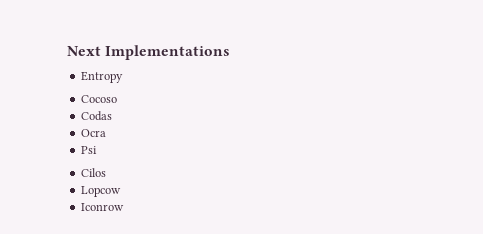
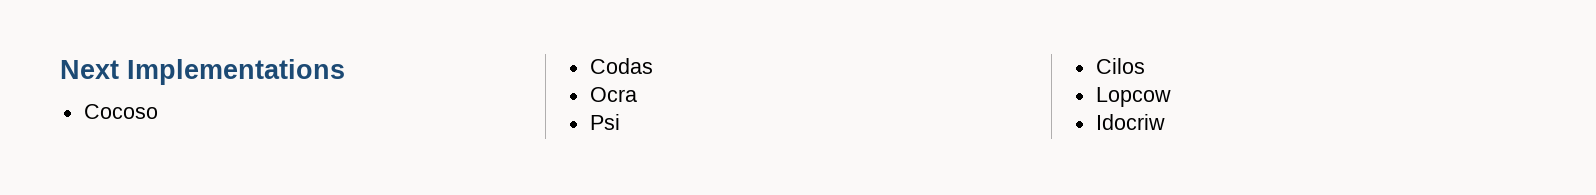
- Entropy
- Iconrow
+ Idocriw

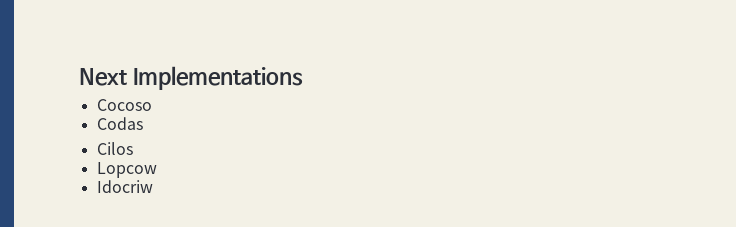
- Ocra
- Psi

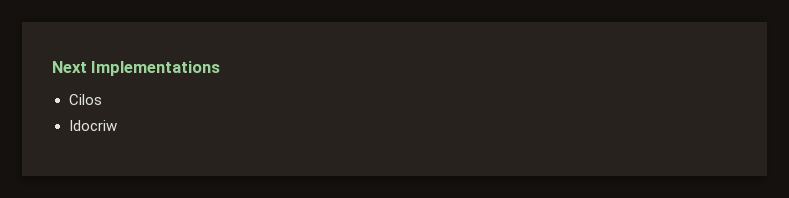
- Cocoso
- Codas
- Lopcow

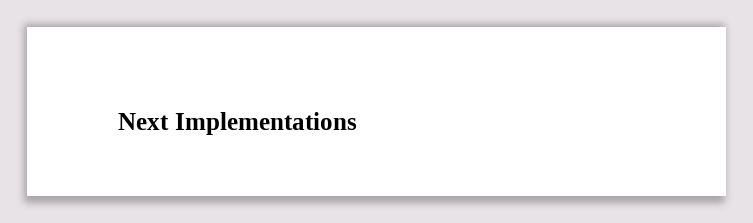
- Cilos
- Idocriw

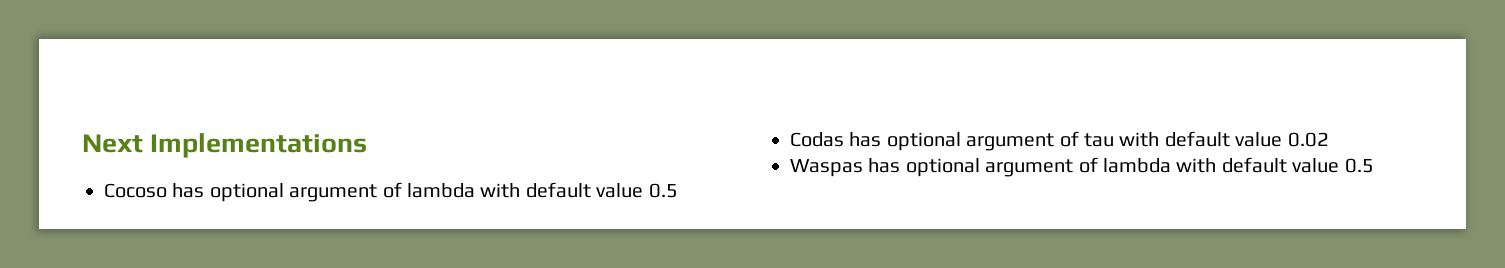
+ Cocoso has optional argument of lambda with default value 0.5
+ Codas has optional argument of tau with default value 0.02
+ Waspas has optional argument of lambda with default value 0.5

